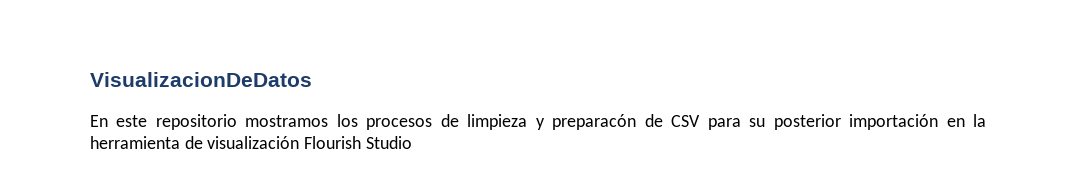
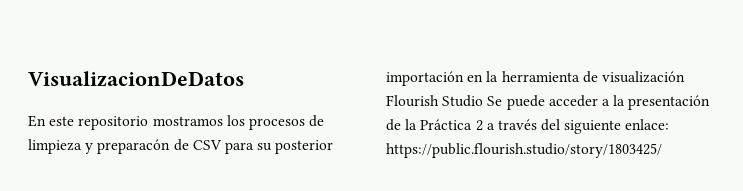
- En este repositorio mostramos los procesos de limpieza y preparacón de CSV para su posterior importación en la herramienta de visualización Flourish Studio
+ En este repositorio mostramos los procesos de limpieza y preparacón de CSV para su posterior importación en la herramienta de visualización Flourish Studio Se puede acceder a la presentación de la Práctica 2 a través del siguiente enlace: https://public.flourish.studio/story/1803425/

